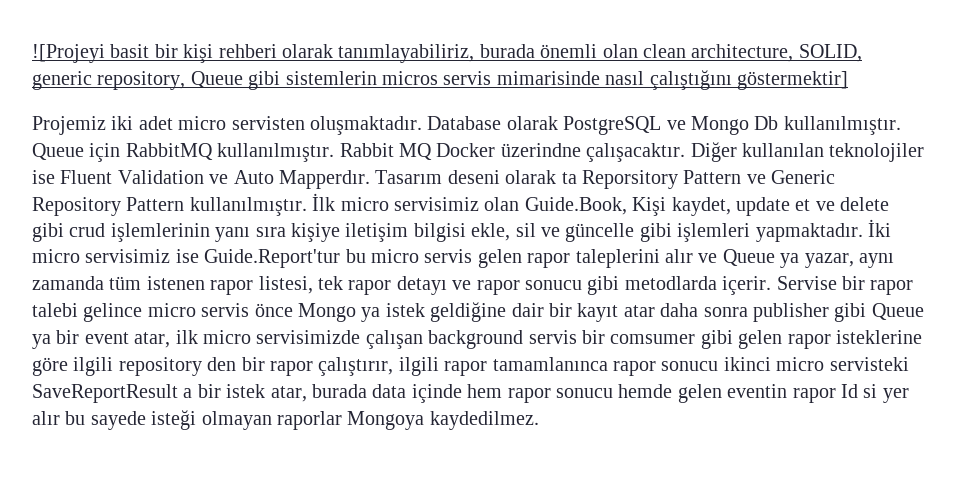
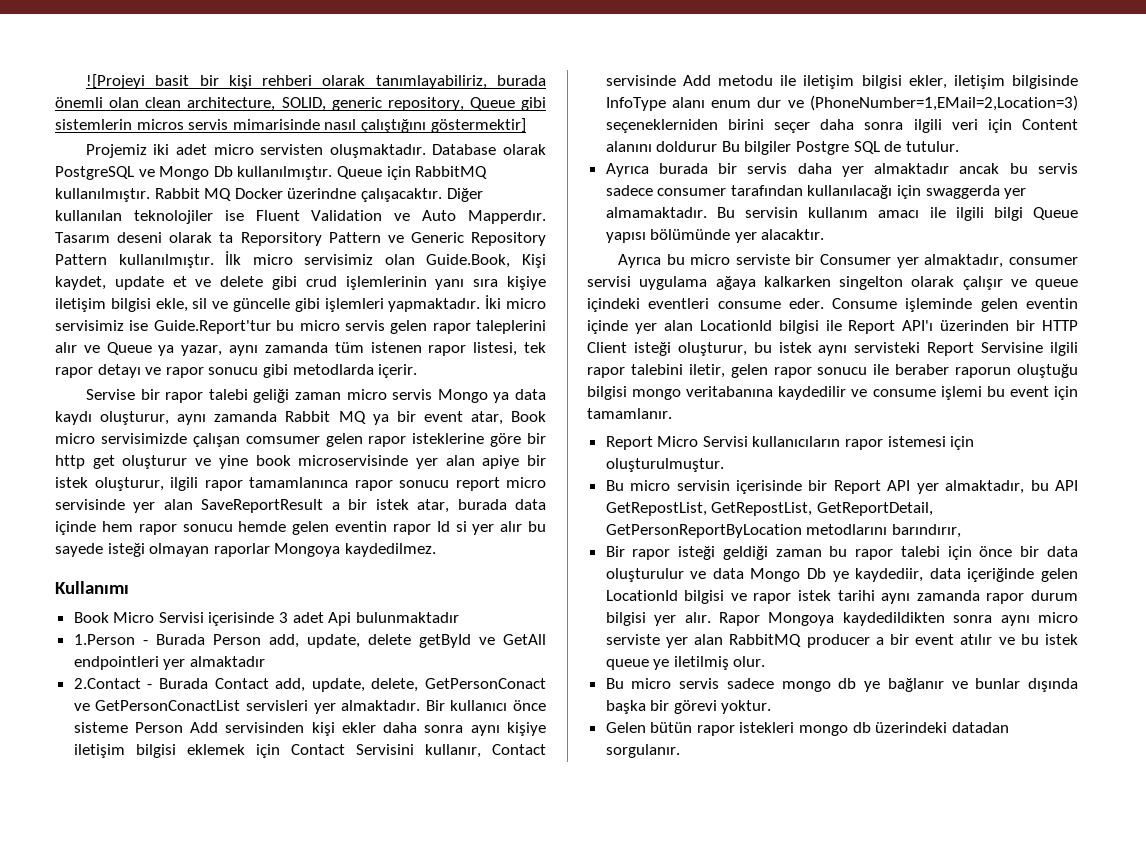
- İki micro servisimiz ise Guide.Report'tur bu micro servis gelen rapor taleplerini alır ve Queue ya yazar, aynı zamanda tüm istenen rapor listesi, tek rapor detayı ve rapor sonucu gibi metodlarda içerir. Servise bir rapor talebi gelince micro servis önce Mongo ya istek geldiğine dair bir kayıt atar daha sonra publisher gibi Queue ya bir event atar, ilk micro servisimizde çalışan background servis bir comsumer gibi gelen rapor isteklerine göre ilgili repository den bir rapor çalıştırır, ilgili rapor tamamlanınca rapor sonucu ikinci micro servisteki SaveReportResult a bir istek atar, burada data içinde hem rapor sonucu hemde gelen eventin rapor Id si yer alır bu sayede isteği olmayan raporlar Mongoya kaydedilmez.
+ İki micro servisimiz ise Guide.Report'tur bu micro servis gelen rapor taleplerini alır ve Queue ya yazar, aynı zamanda tüm istenen rapor listesi, tek rapor detayı ve rapor sonucu gibi metodlarda içerir.
+ Servise bir rapor talebi geliği zaman micro servis Mongo ya data kaydı oluşturur, aynı zamanda Rabbit MQ ya bir event atar, Book micro servisimizde çalışan comsumer gelen rapor isteklerine göre bir http get oluşturur ve yine book microservisinde yer alan apiye bir istek oluşturur, ilgili rapor tamamlanınca rapor sonucu report micro servisinde yer alan SaveReportResult a bir istek atar, burada data içinde hem rapor sonucu hemde gelen eventin rapor Id si yer alır bu sayede isteği olmayan raporlar Mongoya kaydedilmez.
+ Kullanımı
+ Book Micro Servisi içerisinde 3 adet Api bulunmaktadır
+ 1.Person - Burada Person add, update, delete getById ve GetAll endpointleri yer almaktadır
+ 2.Contact - Burada Contact add, update, delete, GetPersonConact ve GetPersonConactList servisleri yer almaktadır. Bir kullanıcı önce sisteme Person Add servisinden kişi ekler daha sonra aynı kişiye iletişim bilgisi eklemek için Contact Servisini kullanır, Contact servisinde Add metodu ile iletişim bilgisi ekler, iletişim bilgisinde InfoType alanı enum dur ve (PhoneNumber=1,EMail=2,Location=3) seçeneklerniden birini seçer daha sonra ilgili veri için Content alanını doldurur Bu bilgiler Postgre SQL de tutulur.
+ Ayrıca burada bir servis daha yer almaktadır ancak bu servis sadece consumer tarafından kullanılacağı için swaggerda yer almamaktadır. Bu servisin kullanım amacı ile ilgili bilgi Queue yapısı bölümünde yer alacaktır.
+ Ayrıca bu micro serviste bir Consumer yer almaktadır, consumer servisi uygulama ağaya kalkarken singelton olarak çalışır ve queue içindeki eventleri consume eder. Consume işleminde gelen eventin içinde yer alan LocationId bilgisi ile Report API'ı üzerinden bir HTTP Client isteği oluşturur, bu istek aynı servisteki Report Servisine ilgili rapor talebini iletir, gelen rapor sonucu ile beraber raporun oluştuğu bilgisi mongo veritabanına kaydedilir ve consume işlemi bu event için tamamlanır.
+ Report Micro Servisi kullanıcıların rapor istemesi için oluşturulmuştur.
+ Bu micro servisin içerisinde bir Report API yer almaktadır, bu API GetRepostList, GetRepostList, GetReportDetail, GetPersonReportByLocation metodlarını barındırır,
+ Bir rapor isteği geldiği zaman bu rapor talebi için önce bir data oluşturulur ve data Mongo Db ye kaydediir, data içeriğinde gelen LocationId bilgisi ve rapor istek tarihi aynı zamanda rapor durum bilgisi yer alır. Rapor Mongoya kaydedildikten sonra aynı micro serviste yer alan RabbitMQ producer a bir event atılır ve bu istek queue ye iletilmiş olur.
+ Bu micro servis sadece mongo db ye bağlanır ve bunlar dışında başka bir görevi yoktur.
+ Gelen bütün rapor istekleri mongo db üzerindeki datadan sorgulanır.

